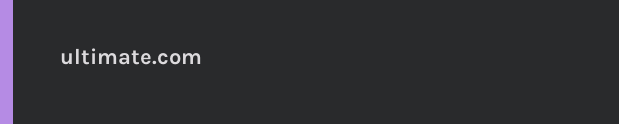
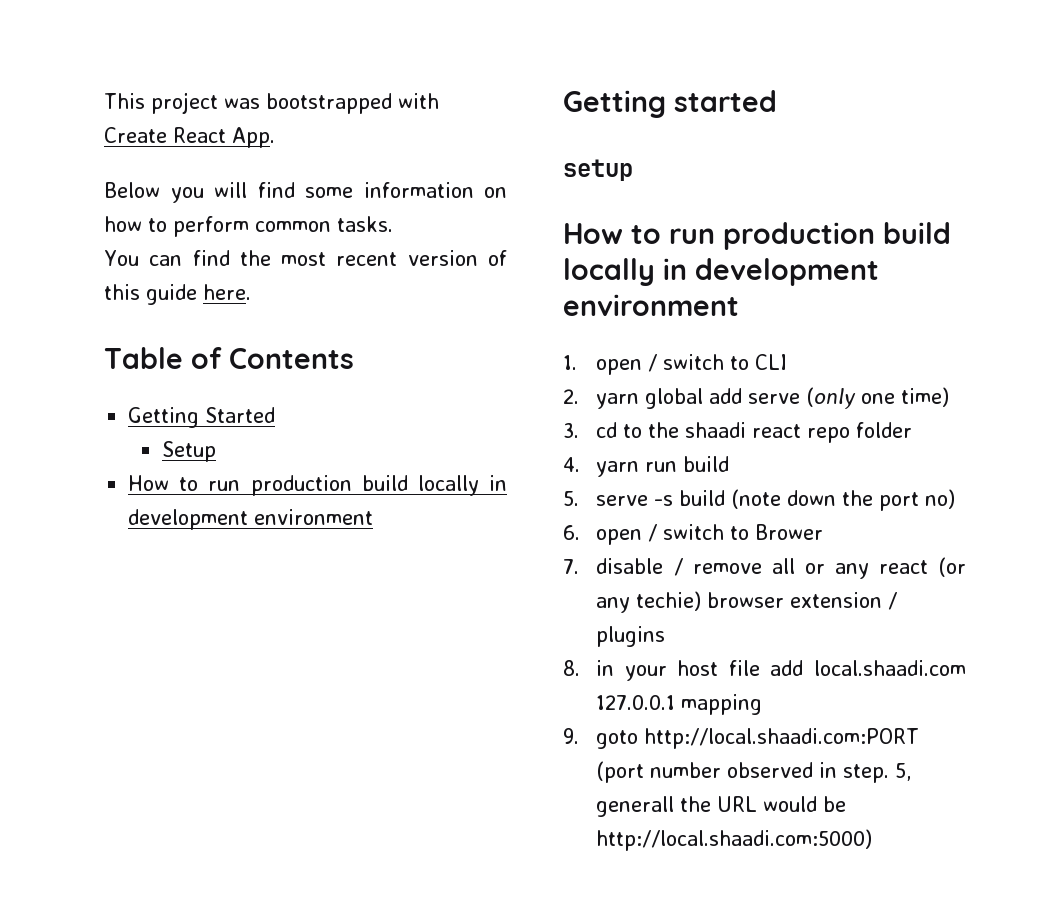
- ultimate.com
+ This project was bootstrapped with Create React App.
+ Below you will find some information on how to perform common tasks.
+ You can find the most recent version of this guide here.
+ Table of Contents
+ Getting Started
+ Setup
+ How to run production build locally in development environment
+ Getting started
+ setup
+ How to run production build locally in development environment
+ 1. open / switch to CLI
+ 2. yarn global add serve (only one time)
+ 3. cd to the shaadi react repo folder
+ 4. yarn run build
+ 5. serve -s build (note down the port no)
+ 6. open / switch to Brower
+ 7. disable / remove all or any react (or any techie) browser extension / plugins
+ 8. in your host file add local.shaadi.com 127.0.0.1 mapping
+ 9. goto http://local.shaadi.com:PORT (port number observed in step. 5, generall the URL would be http://local.shaadi.com:5000)

